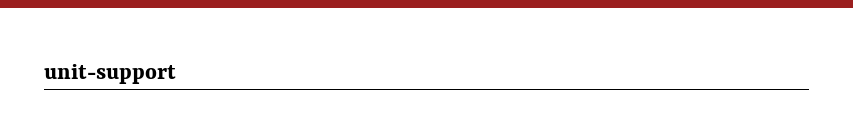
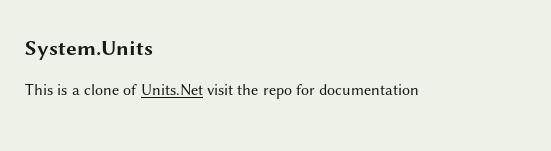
- unit-support
+ System.Units
+ This is a clone of Units.Net visit the repo for documentation

